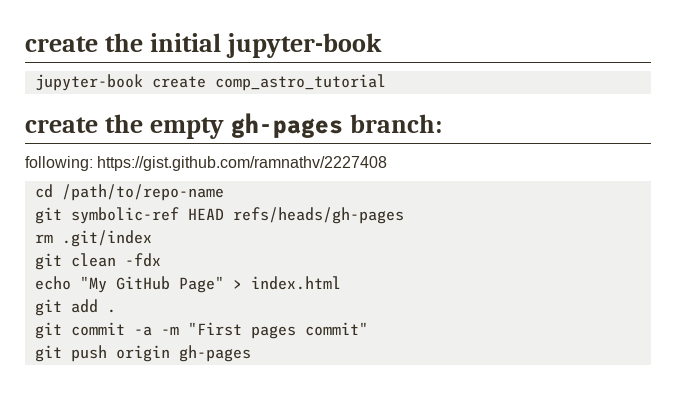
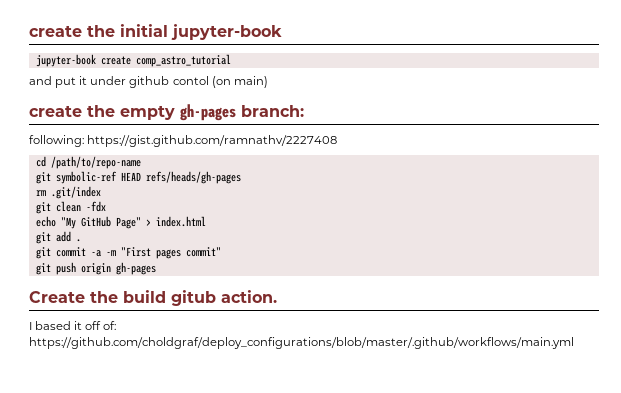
+ and put it under github contol (on main)
+ Create the build gitub action.
+ I based it off of: https://github.com/choldgraf/deploy_configurations/blob/master/.github/workflows/main.yml

